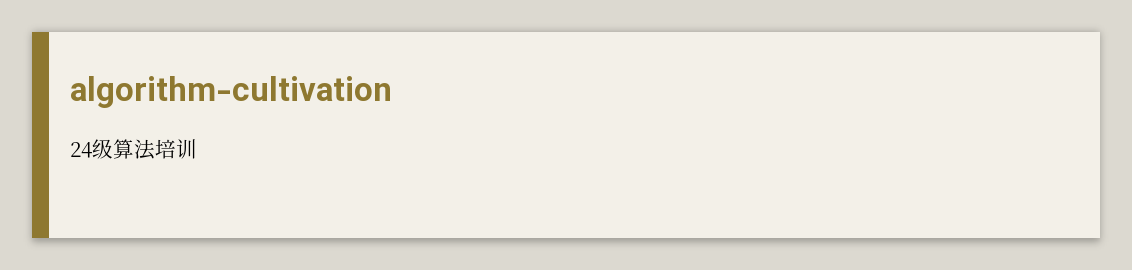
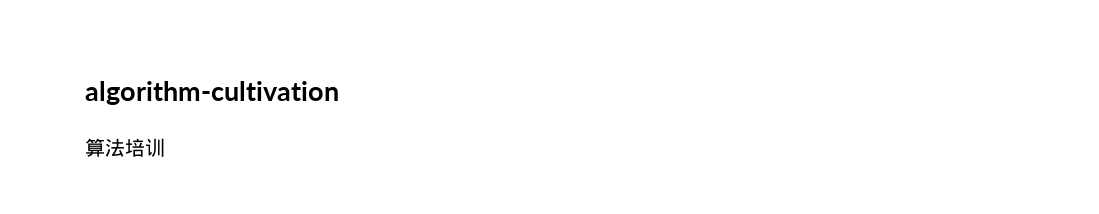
- 24级算法培训
+ 算法培训

